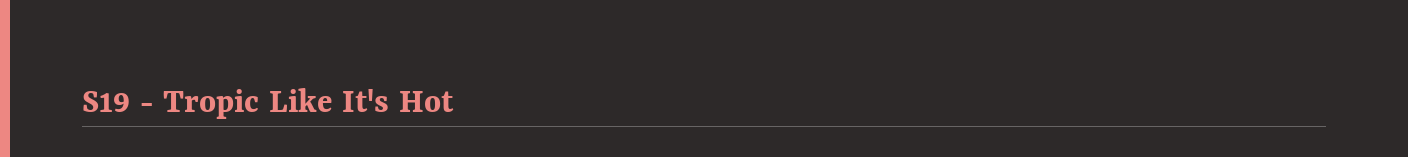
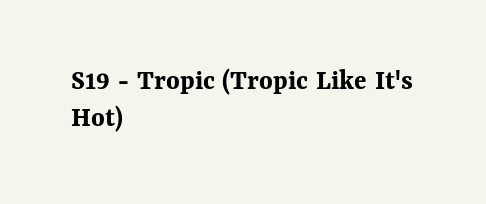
- S19 - Tropic Like It's Hot
+ S19 - Tropic (Tropic Like It's Hot)

